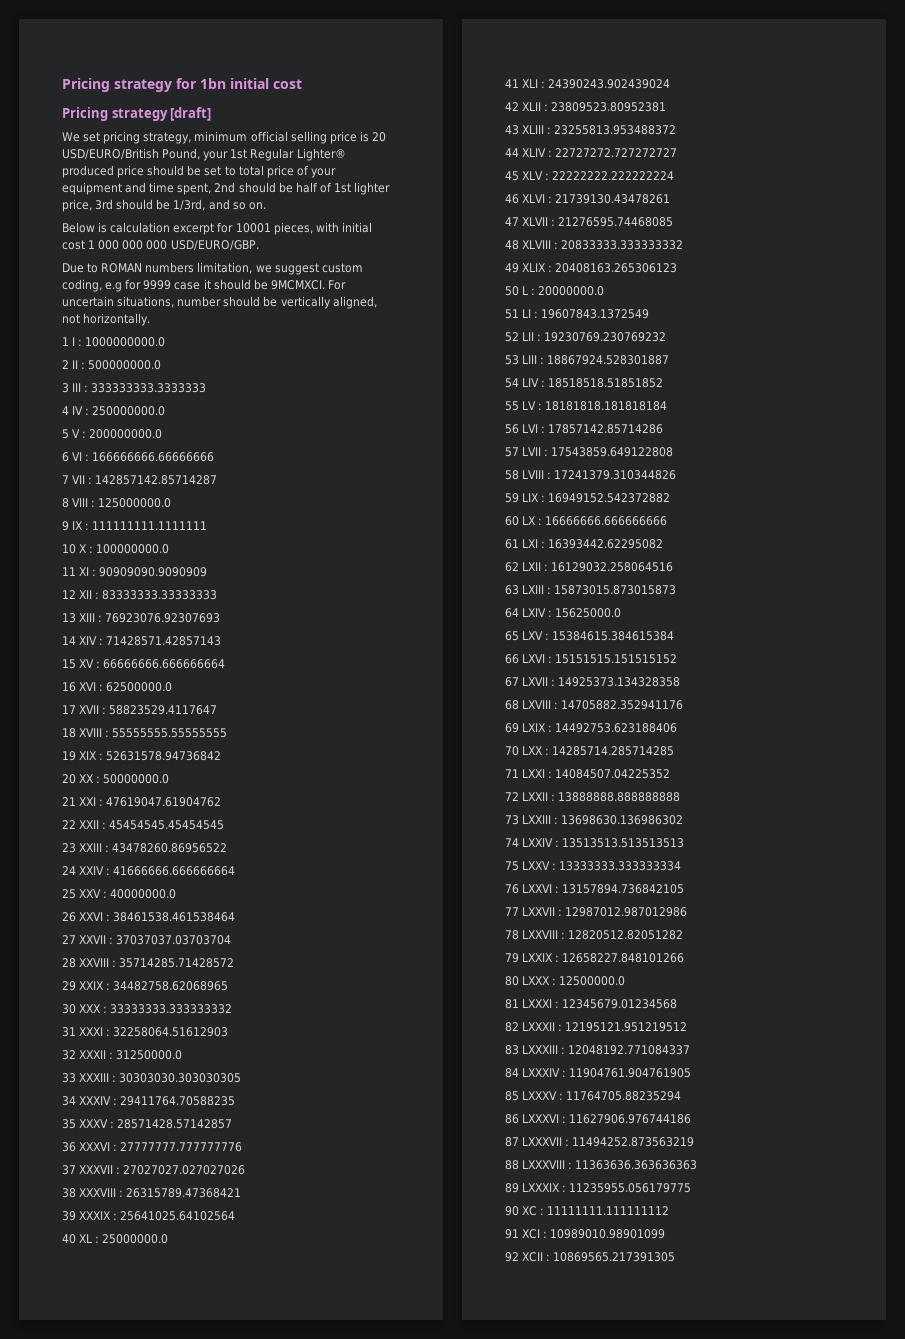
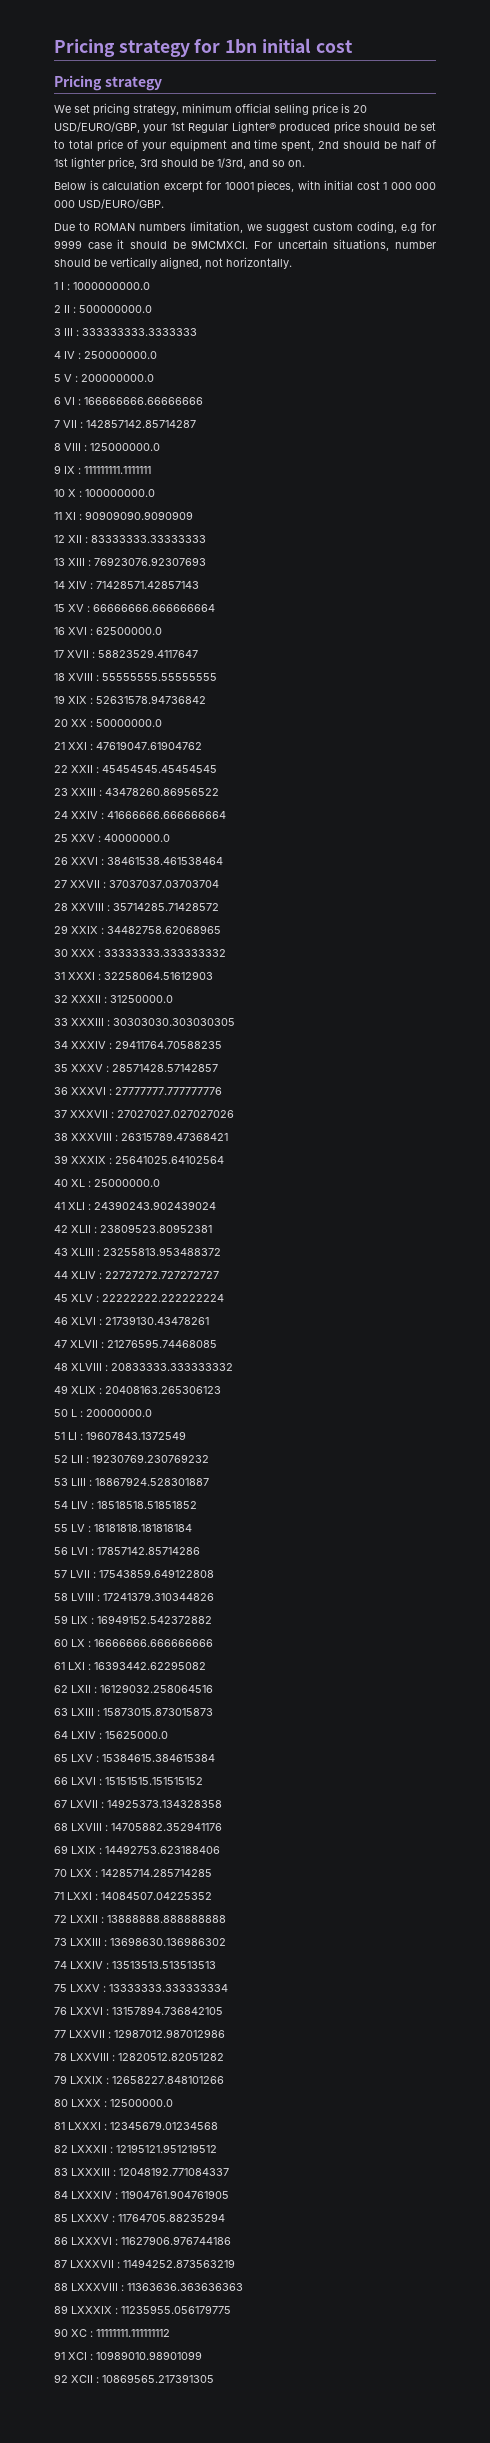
  Pricing strategy for 1bn initial cost
- Pricing strategy [draft]
+ Pricing strategy
- We set pricing strategy, minimum official selling price is 20 USD/EURO/British Pound, your 1st Regular Lighter® produced price should be set to total price of your equipment and time spent, 2nd should be half of 1st lighter price, 3rd should be 1/3rd, and so on.
+ We set pricing strategy, minimum official selling price is 20 USD/EURO/GBP, your 1st Regular Lighter® produced price should be set to total price of your equipment and time spent, 2nd should be half of 1st lighter price, 3rd should be 1/3rd, and so on.

